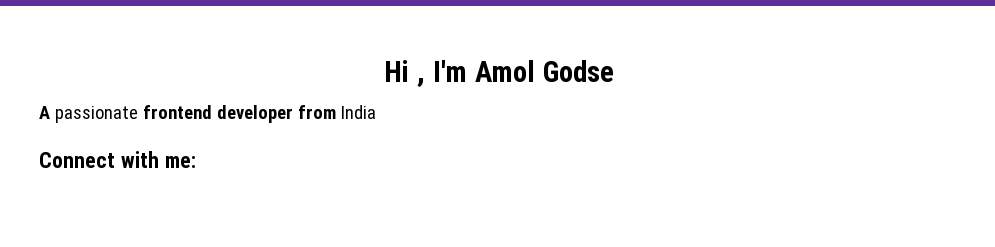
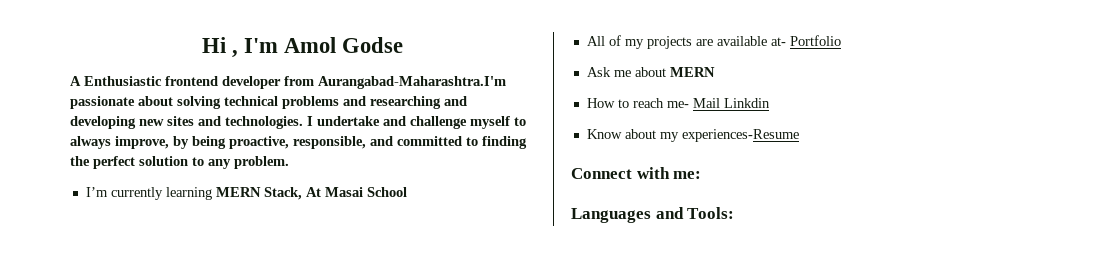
- A passionate frontend developer from India
+ A Enthusiastic frontend developer from Aurangabad-Maharashtra.I'm passionate about solving technical problems and researching and developing new sites and technologies. I undertake and challenge myself to always improve, by being proactive, responsible, and committed to finding the perfect solution to any problem.
+ I’m currently learning MERN Stack, At Masai School
+ All of my projects are available at- Portfolio
+ Ask me about MERN
+ How to reach me- Mail Linkdin
+ Know about my experiences-Resume
+ Languages and Tools:

